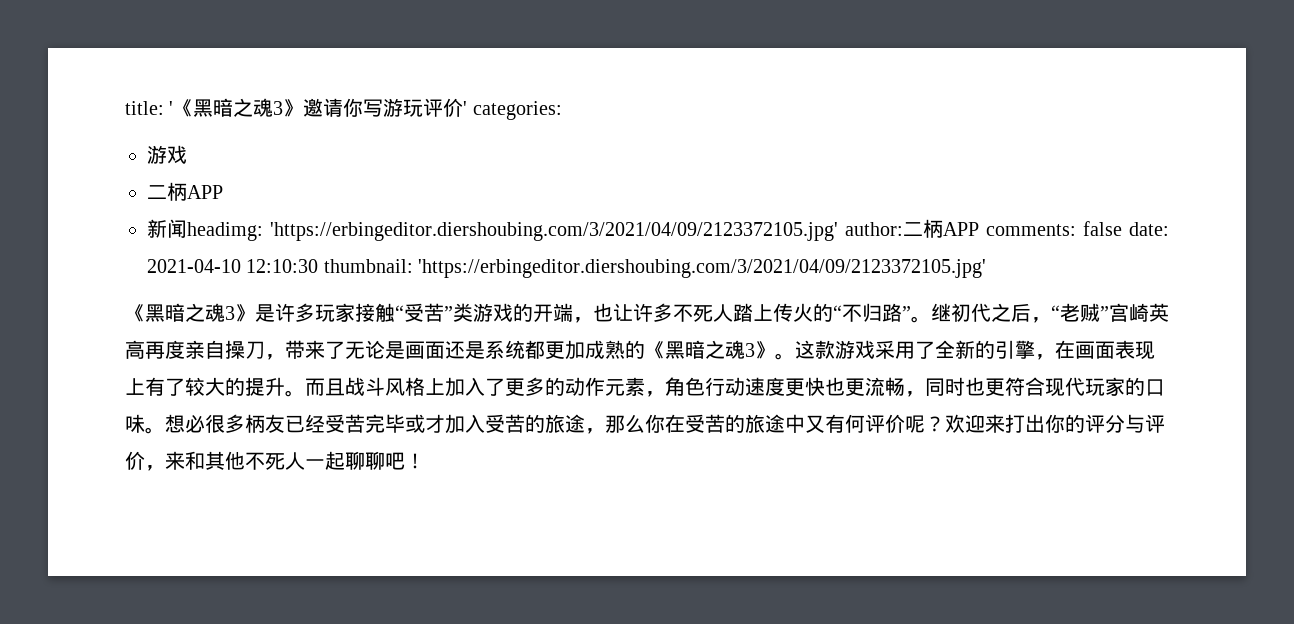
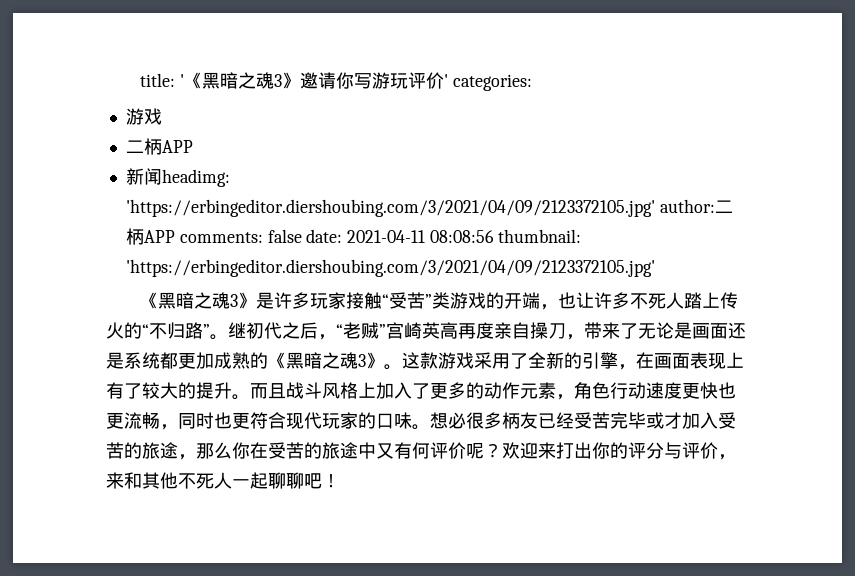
- 新闻headimg: 'https://erbingeditor.diershoubing.com/3/2021/04/09/2123372105.jpg' author:二柄APP comments: false date: 2021-04-10 12:10:30 thumbnail: 'https://erbingeditor.diershoubing.com/3/2021/04/09/2123372105.jpg'
+ 新闻headimg: 'https://erbingeditor.diershoubing.com/3/2021/04/09/2123372105.jpg' author:二柄APP comments: false date: 2021-04-11 08:08:56 thumbnail: 'https://erbingeditor.diershoubing.com/3/2021/04/09/2123372105.jpg'

